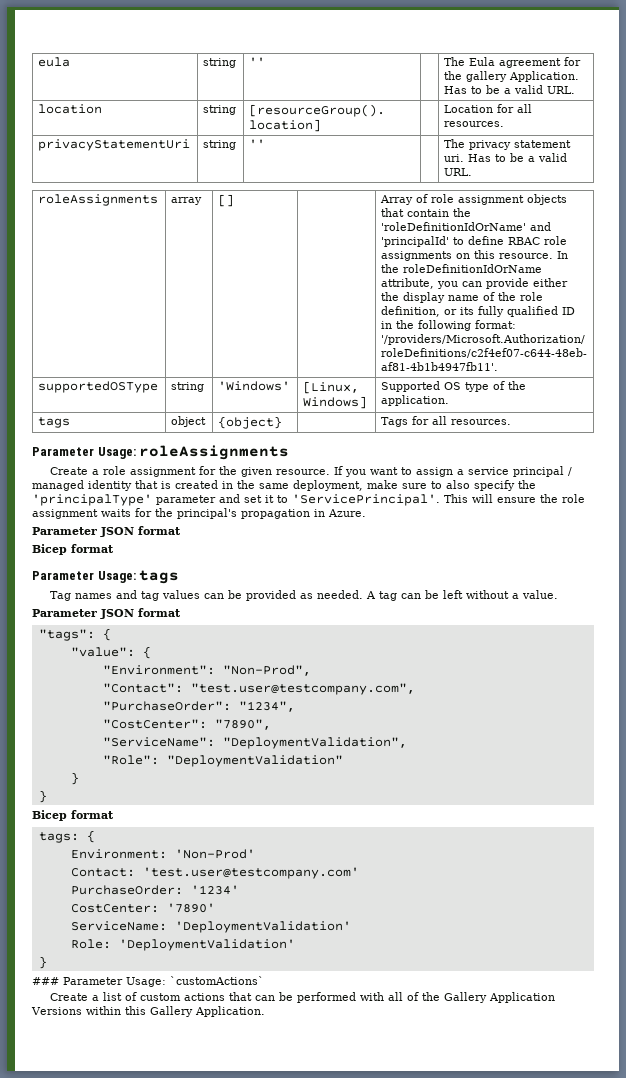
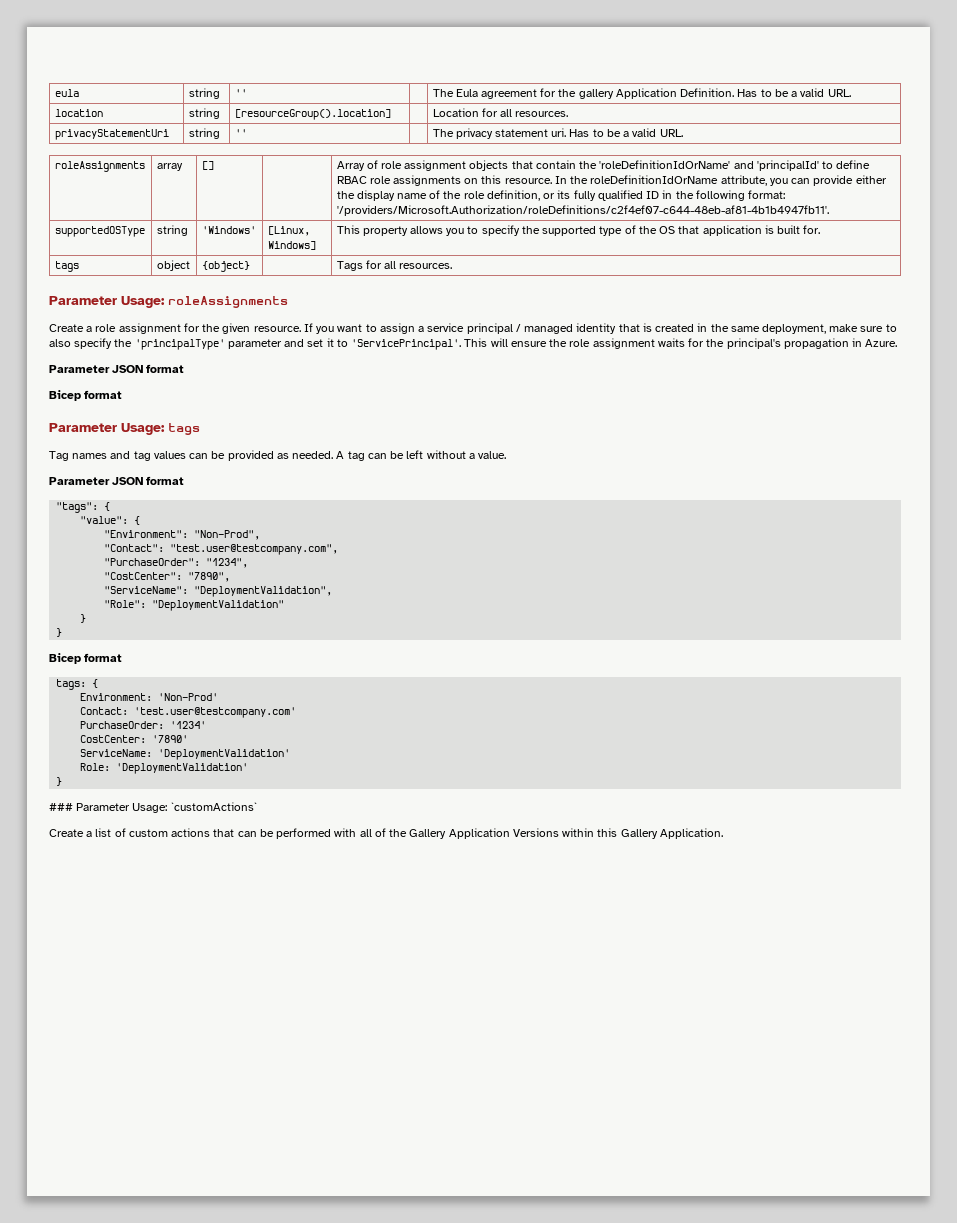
- eula | string | '' | | The Eula agreement for the gallery Application. Has to be a valid URL.
+ eula | string | '' | | The Eula agreement for the gallery Application Definition. Has to be a valid URL.
- supportedOSType | string | 'Windows' | [Linux, Windows] | Supported OS type of the application.
+ supportedOSType | string | 'Windows' | [Linux, Windows] | This property allows you to specify the supported type of the OS that application is built for.

